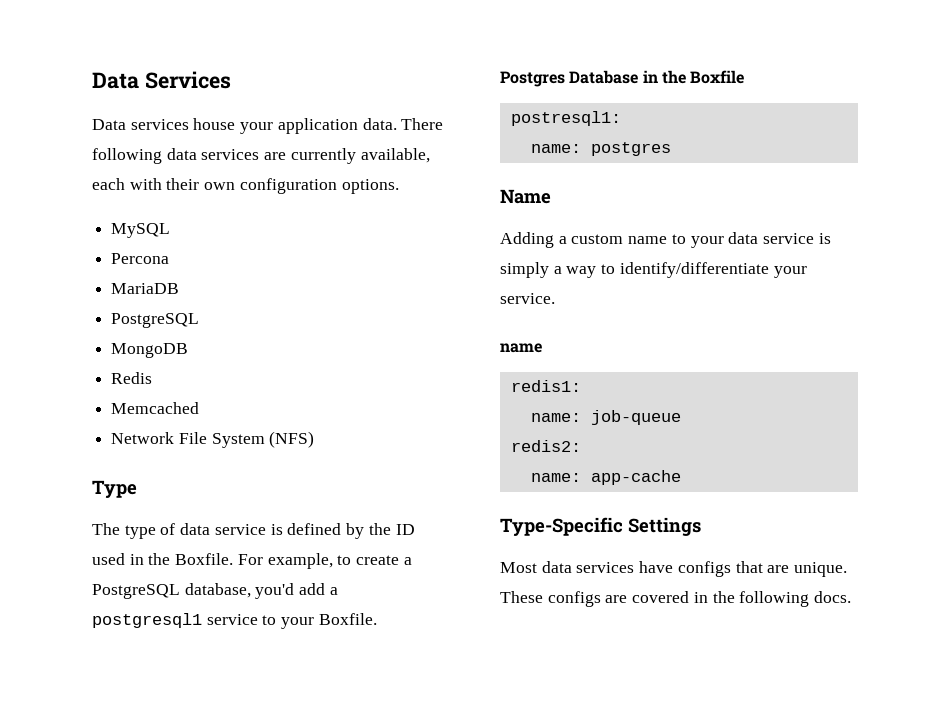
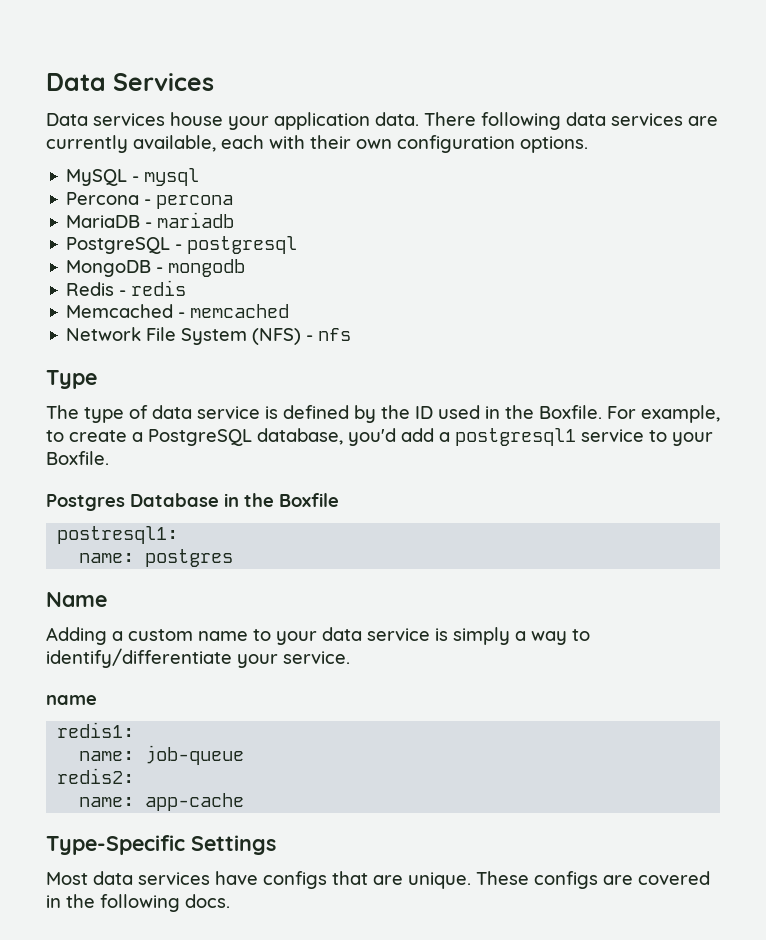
- MySQL
+ MySQL - mysql
- Percona
+ Percona - percona
- MariaDB
- PostgreSQL
+ MariaDB - mariadb
+ PostgreSQL - postgresql
- MongoDB
+ MongoDB - mongodb
- Redis
+ Redis - redis
- Memcached
+ Memcached - memcached
- Network File System (NFS)
+ Network File System (NFS) - nfs

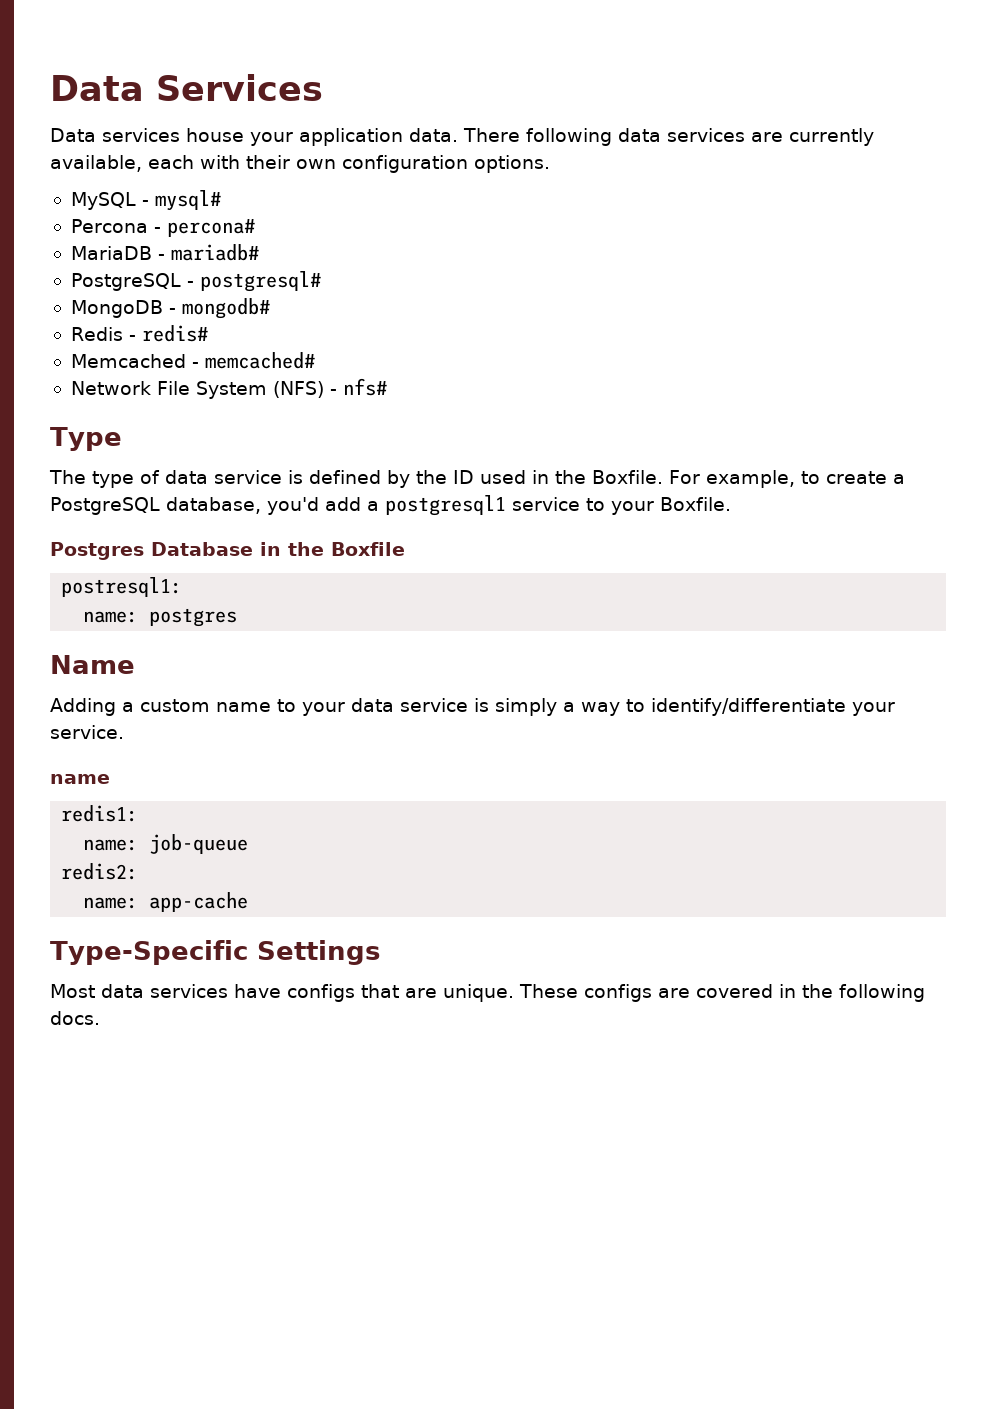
- MySQL - mysql
+ MySQL - mysql#
- Percona - percona
+ Percona - percona#
- MariaDB - mariadb
+ MariaDB - mariadb#
- PostgreSQL - postgresql
+ PostgreSQL - postgresql#
- MongoDB - mongodb
+ MongoDB - mongodb#
- Redis - redis
+ Redis - redis#
- Memcached - memcached
+ Memcached - memcached#
- Network File System (NFS) - nfs
+ Network File System (NFS) - nfs#

